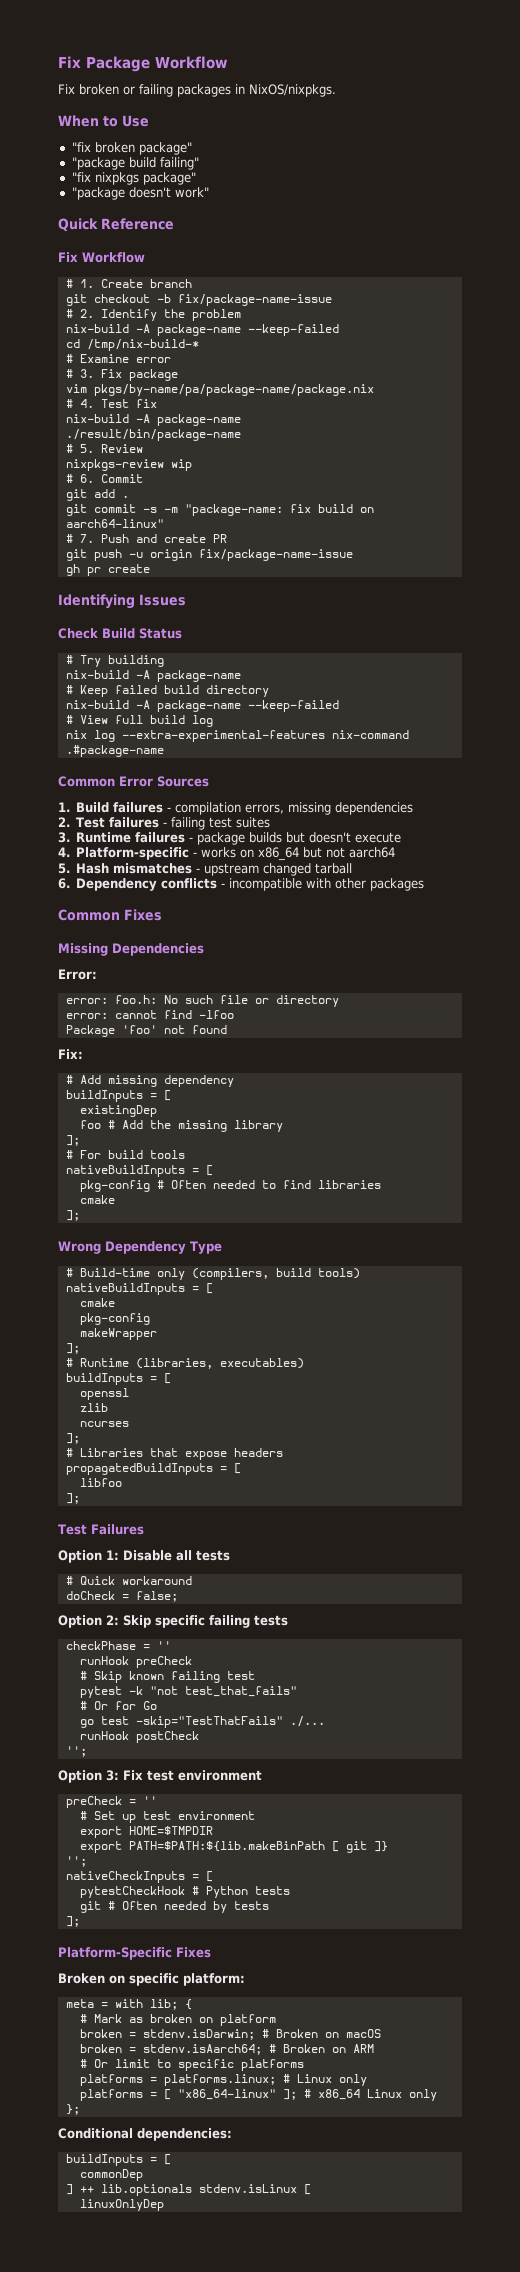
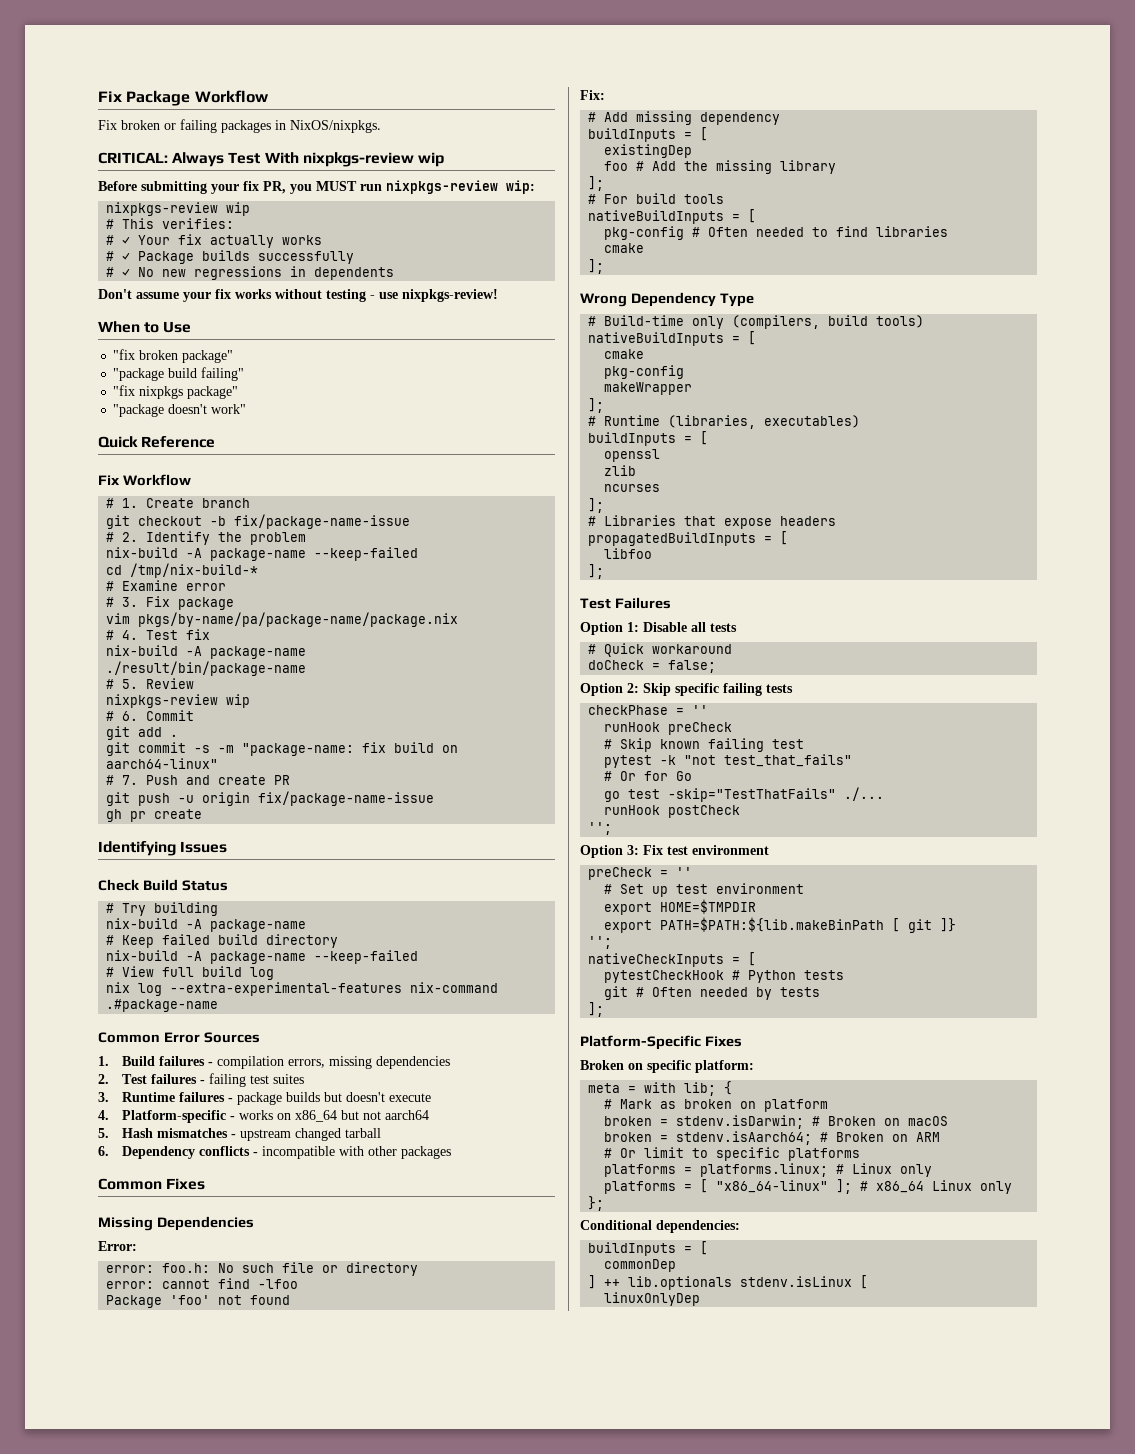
+ CRITICAL: Always Test With nixpkgs-review wip
+ Before submitting your fix PR, you MUST run nixpkgs-review wip:
+ nixpkgs-review wip
+ # This verifies:
+ # ✓ Your fix actually works
+ # ✓ Package builds successfully
+ # ✓ No new regressions in dependents
+ Don't assume your fix works without testing - use nixpkgs-review!

